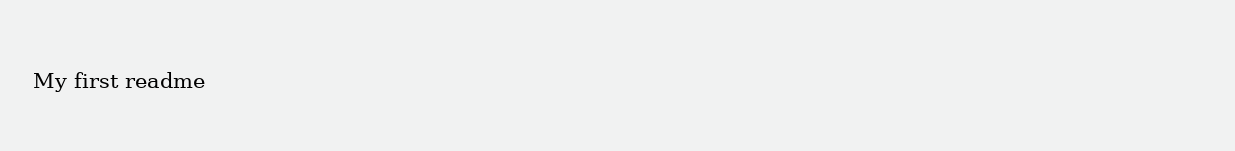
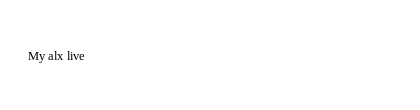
- My first readme
+ My alx live

